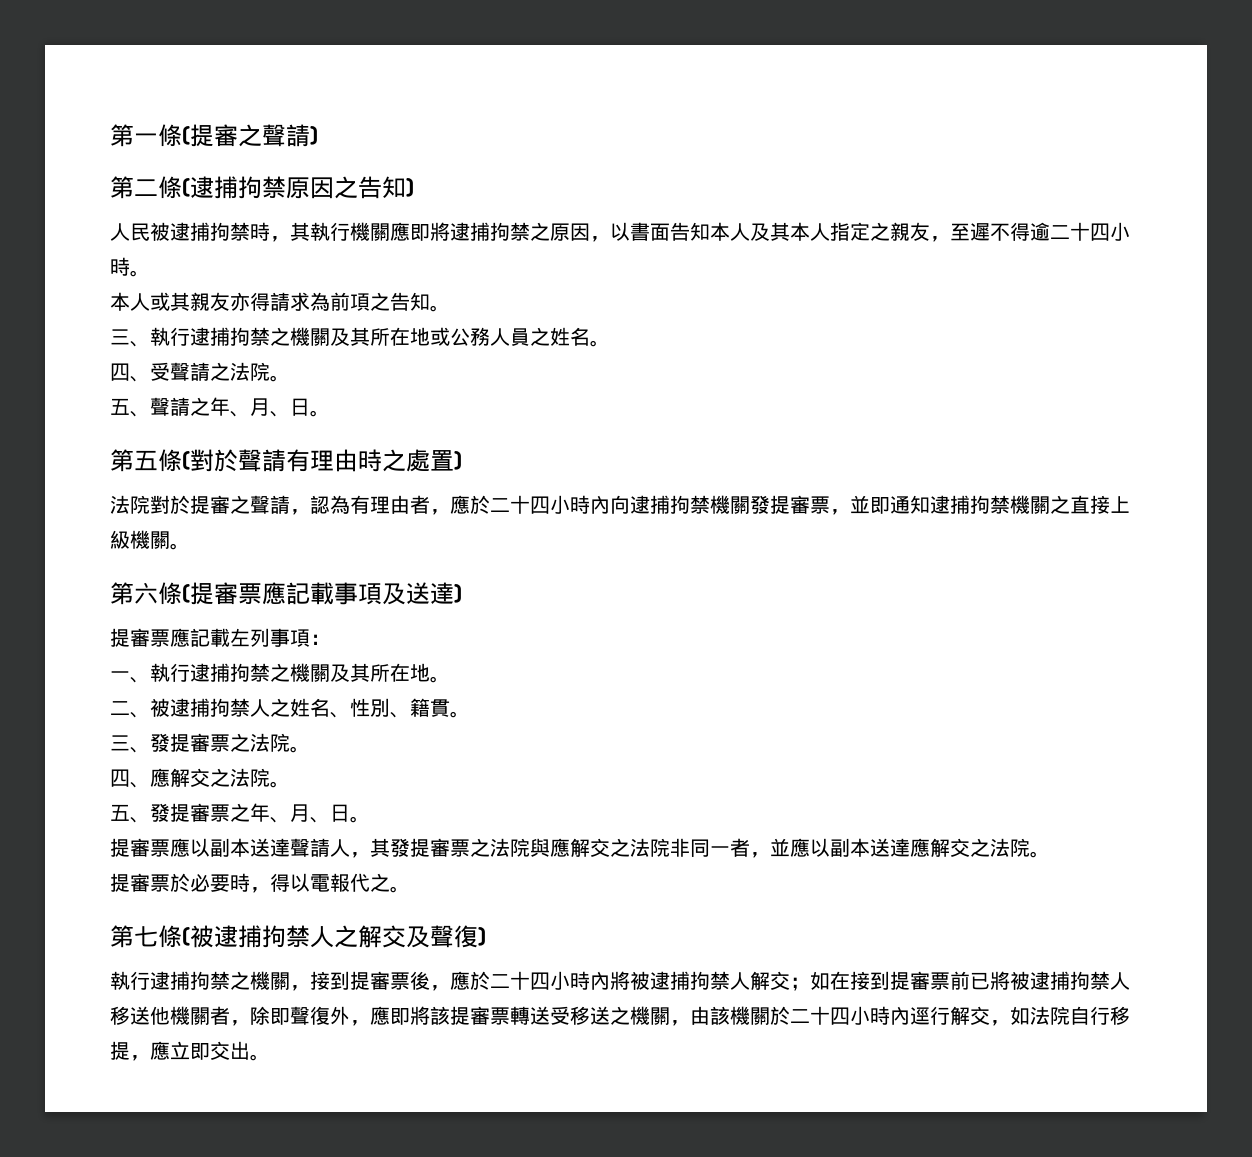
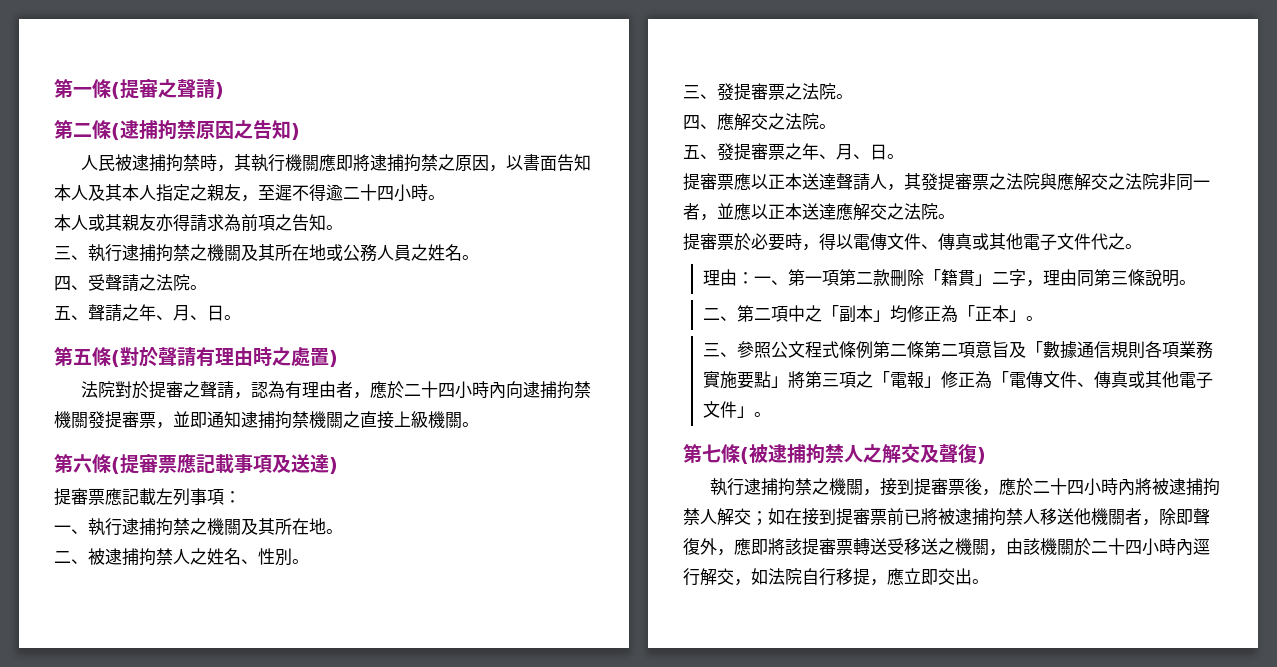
- 二、被逮捕拘禁人之姓名、性別、籍貫。
+ 二、被逮捕拘禁人之姓名、性別。
- 提審票應以副本送達聲請人，其發提審票之法院與應解交之法院非同一者，並應以副本送達應解交之法院。
+ 提審票應以正本送達聲請人，其發提審票之法院與應解交之法院非同一者，並應以正本送達應解交之法院。
- 提審票於必要時，得以電報代之。
+ 提審票於必要時，得以電傳文件、傳真或其他電子文件代之。
+ 理由：一、第一項第二款刪除「籍貫」二字，理由同第三條說明。
+ 二、第二項中之「副本」均修正為「正本」。
+ 三、參照公文程式條例第二條第二項意旨及「數據通信規則各項業務實施要點」將第三項之「電報」修正為「電傳文件、傳真或其他電子文件」。

